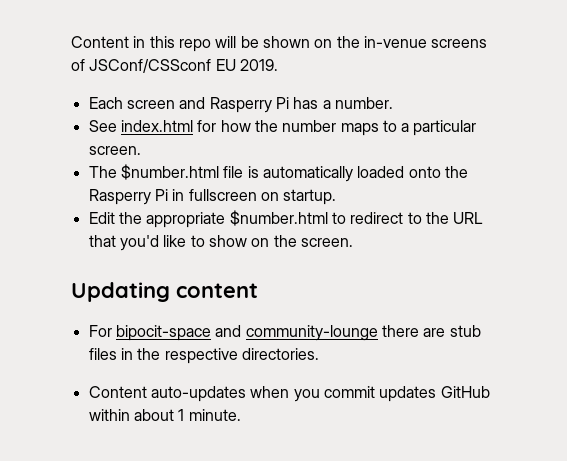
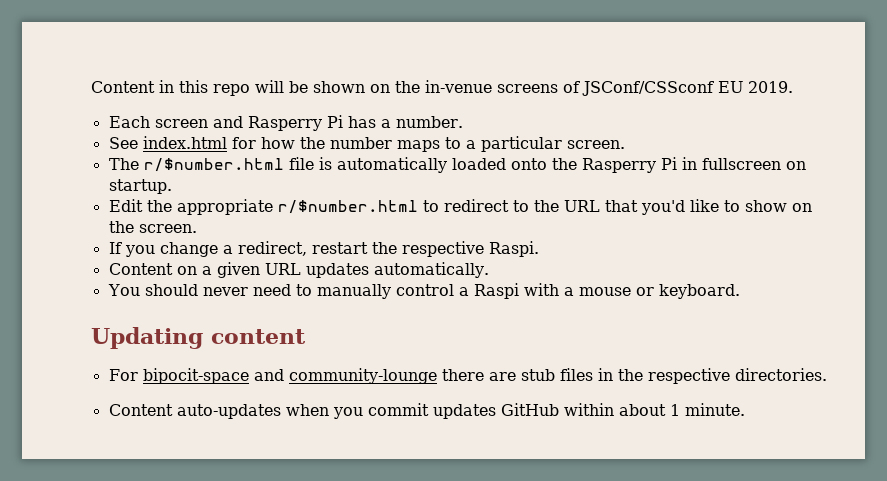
- The $number.html file is automatically loaded onto the Rasperry Pi in fullscreen on startup.
+ The r/$number.html file is automatically loaded onto the Rasperry Pi in fullscreen on startup.
- Edit the appropriate $number.html to redirect to the URL that you'd like to show on the screen.
+ Edit the appropriate r/$number.html to redirect to the URL that you'd like to show on the screen.
+ If you change a redirect, restart the respective Raspi.
+ Content on a given URL updates automatically.
+ You should never need to manually control a Raspi with a mouse or keyboard.

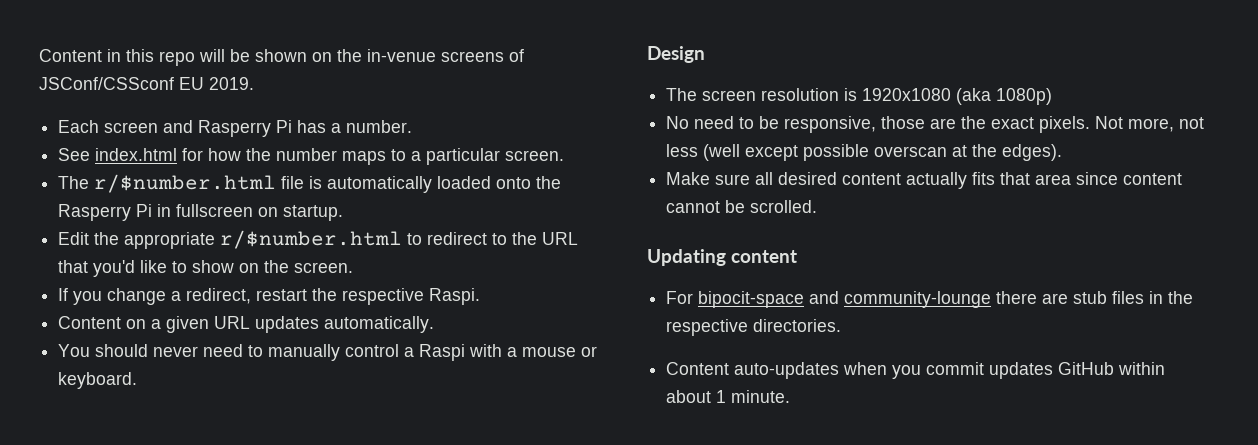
+ Design
+ The screen resolution is 1920x1080 (aka 1080p)
+ No need to be responsive, those are the exact pixels. Not more, not less (well except possible overscan at the edges).
+ Make sure all desired content actually fits that area since content cannot be scrolled.

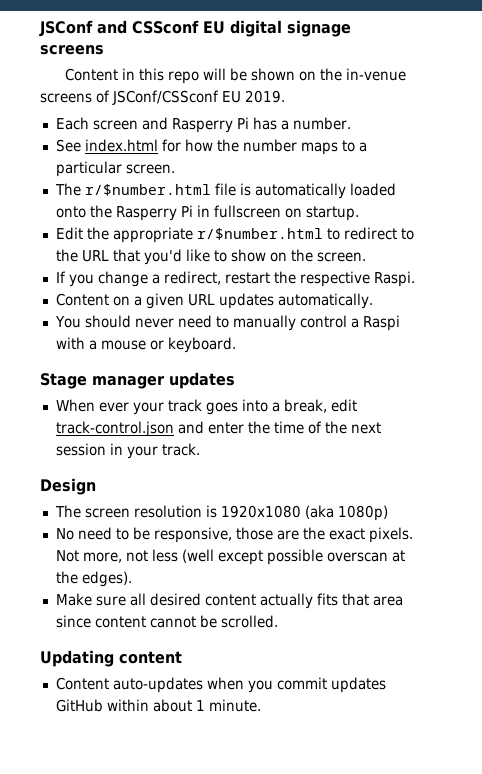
+ JSConf and CSSconf EU digital signage screens
+ Stage manager updates
+ When ever your track goes into a break, edit track-control.json and enter the time of the next session in your track.
- For bipocit-space and community-lounge there are stub files in the respective directories.

